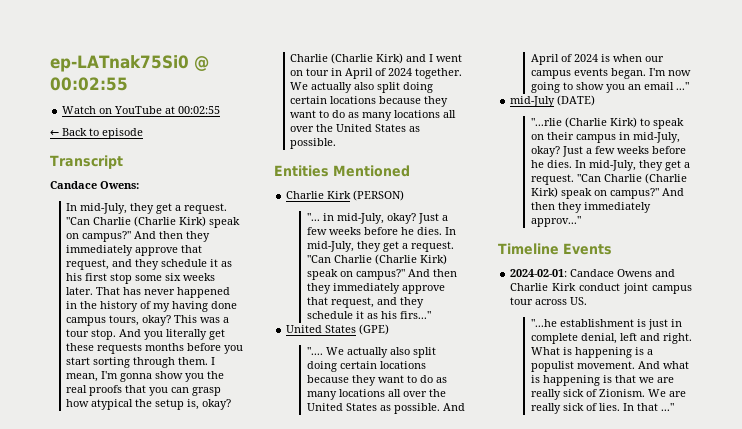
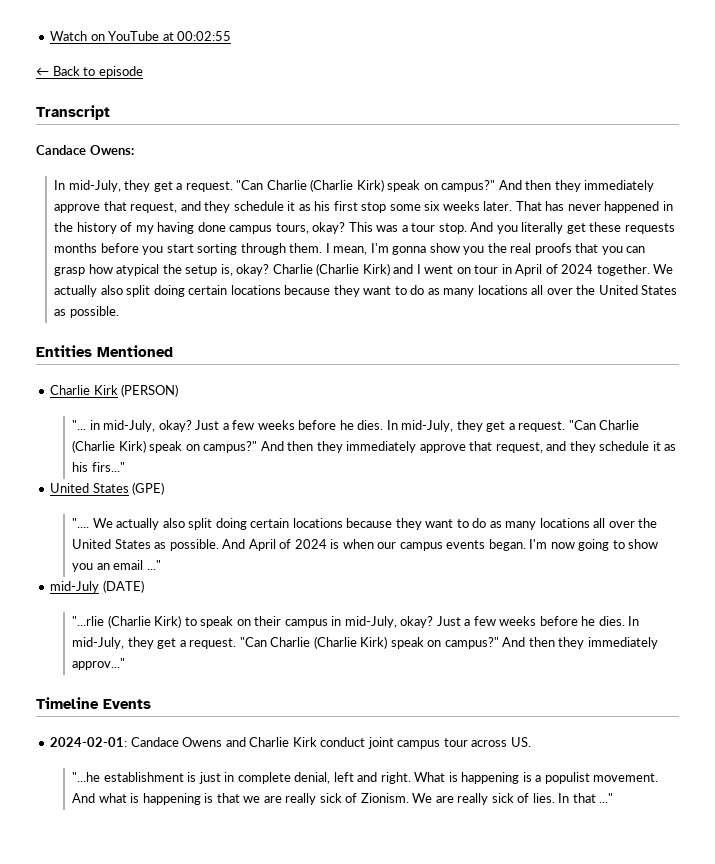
- ep-LATnak75Si0 @ 00:02:55

